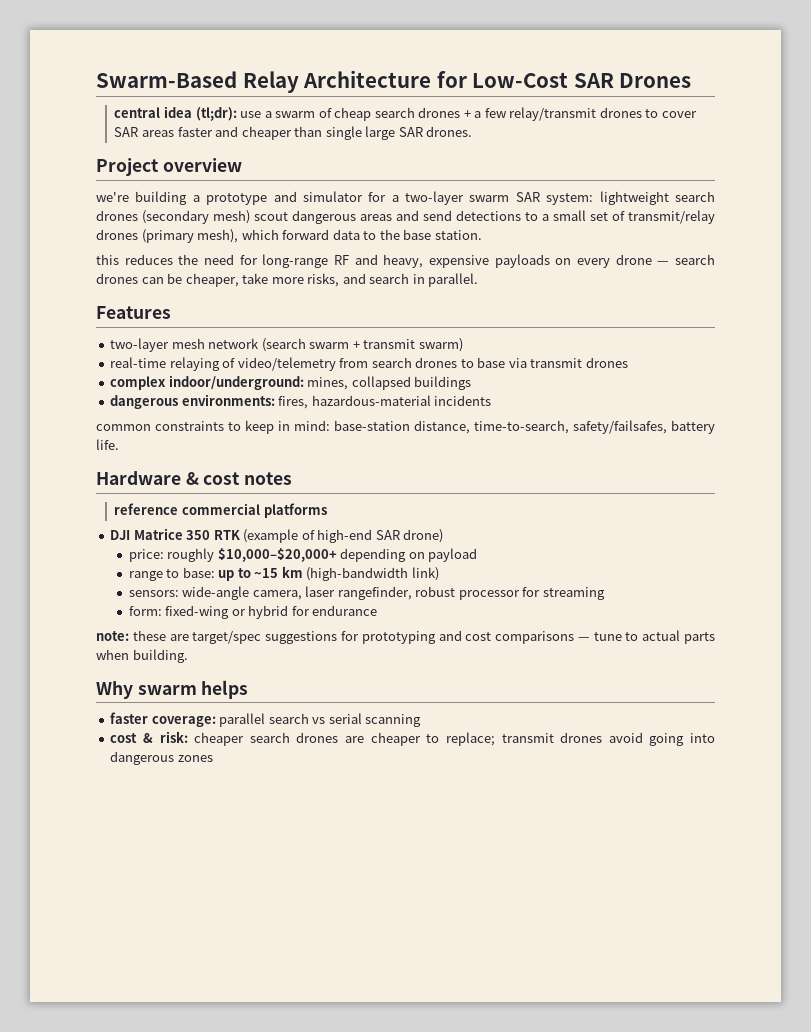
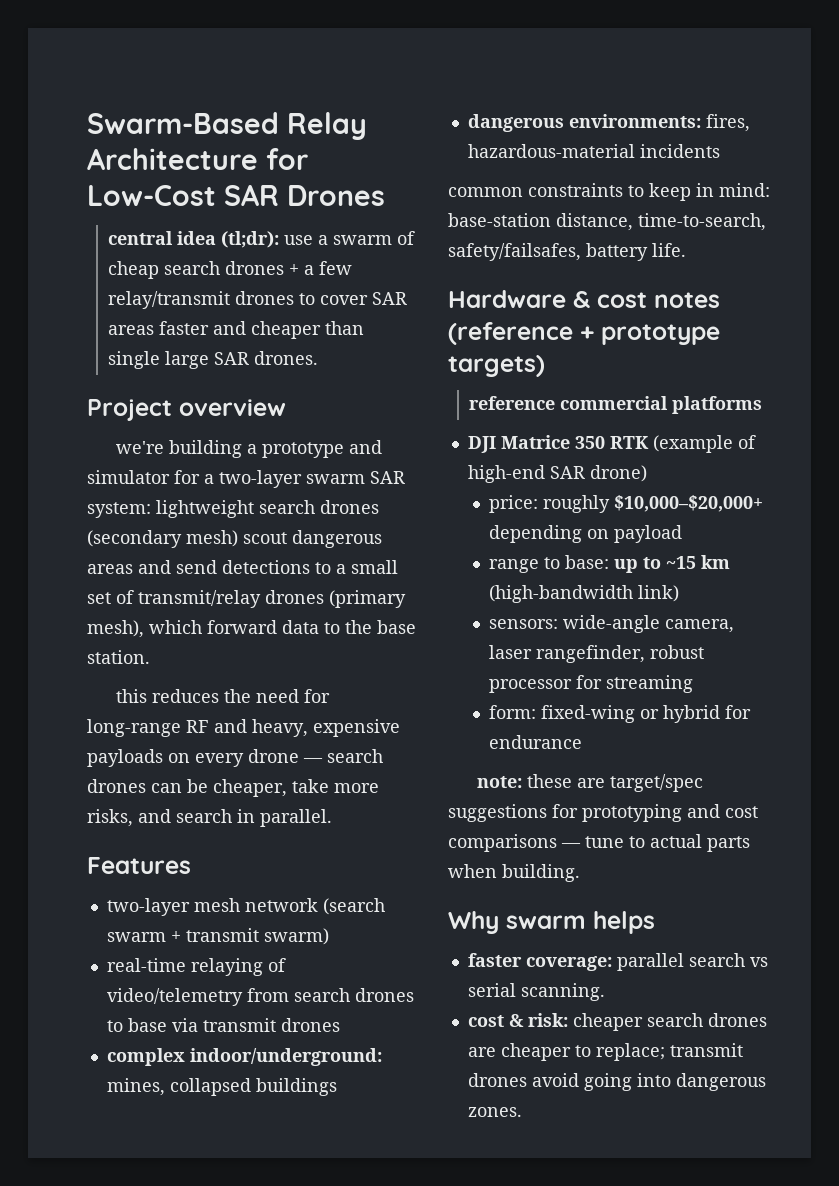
- Hardware & cost notes
+ Hardware & cost notes (reference + prototype targets)
- faster coverage: parallel search vs serial scanning
+ faster coverage: parallel search vs serial scanning.
- cost & risk: cheaper search drones are cheaper to replace; transmit drones avoid going into dangerous zones
+ cost & risk: cheaper search drones are cheaper to replace; transmit drones avoid going into dangerous zones.

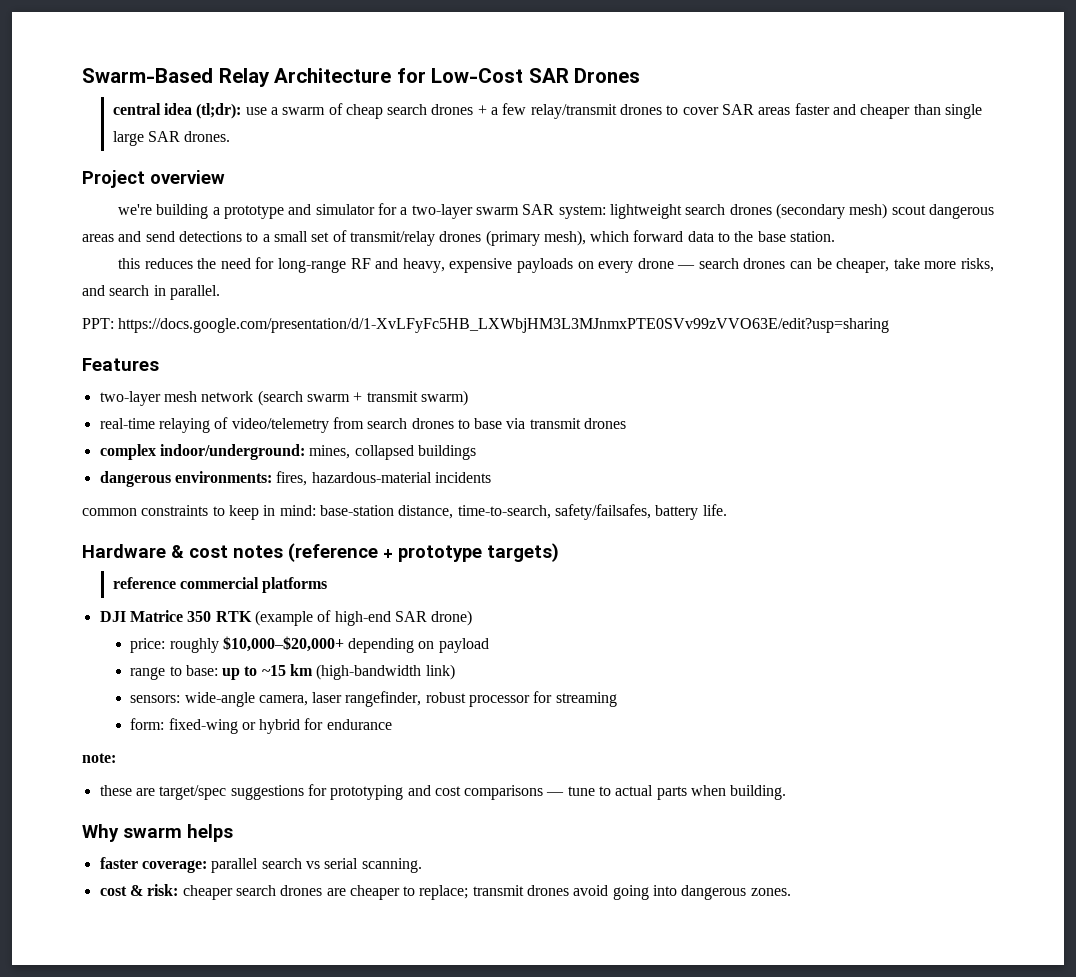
+ PPT: https://docs.google.com/presentation/d/1-XvLFyFc5HB_LXWbjHM3L3MJnmxPTE0SVv99zVVO63E/edit?usp=sharing
- note: these are target/spec suggestions for prototyping and cost comparisons — tune to actual parts when building.
+ note:
+ these are target/spec suggestions for prototyping and cost comparisons — tune to actual parts when building.

